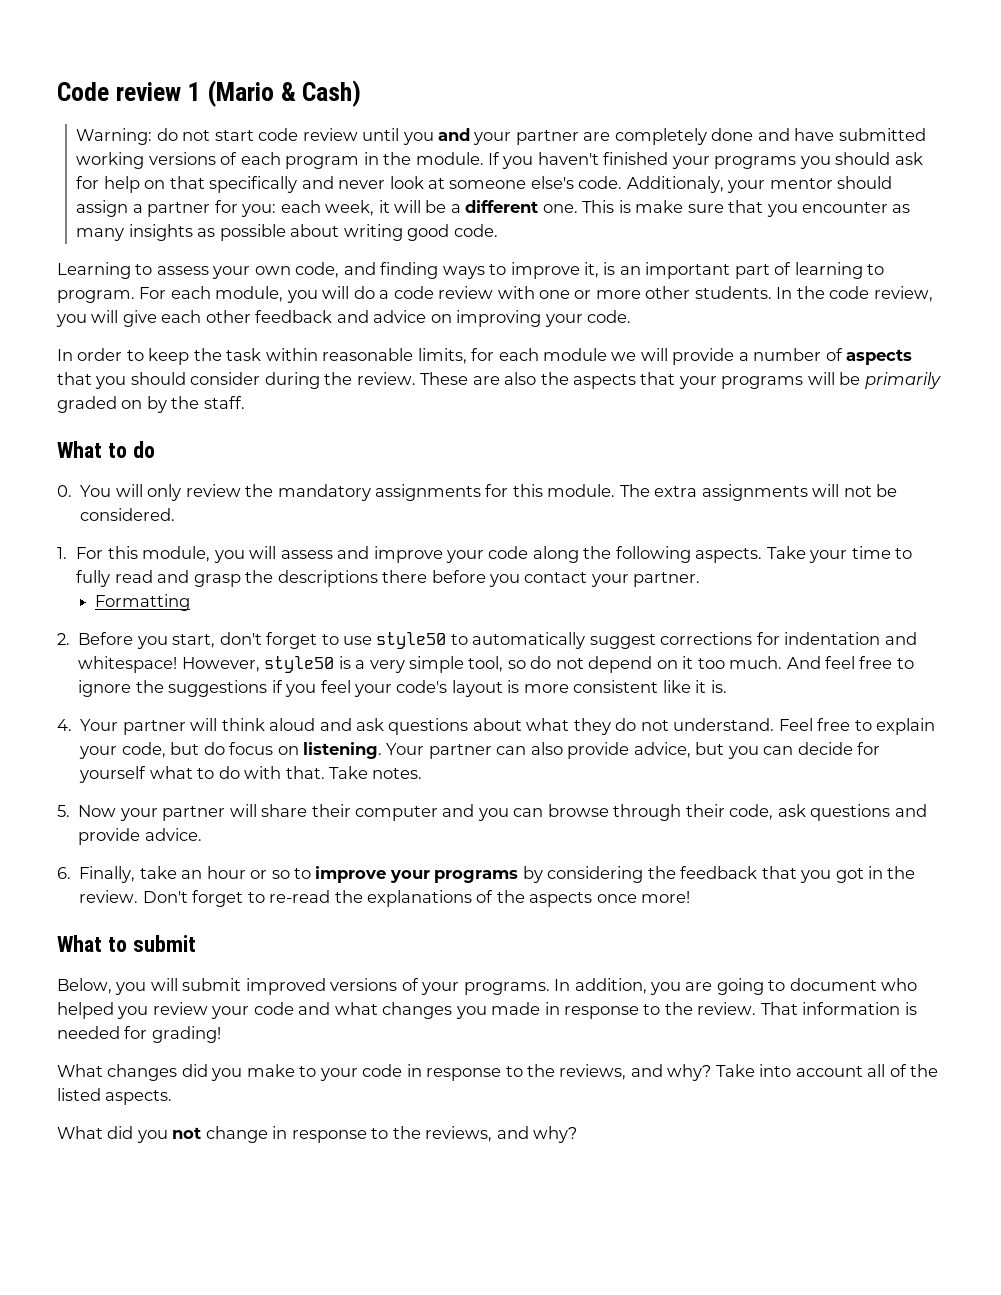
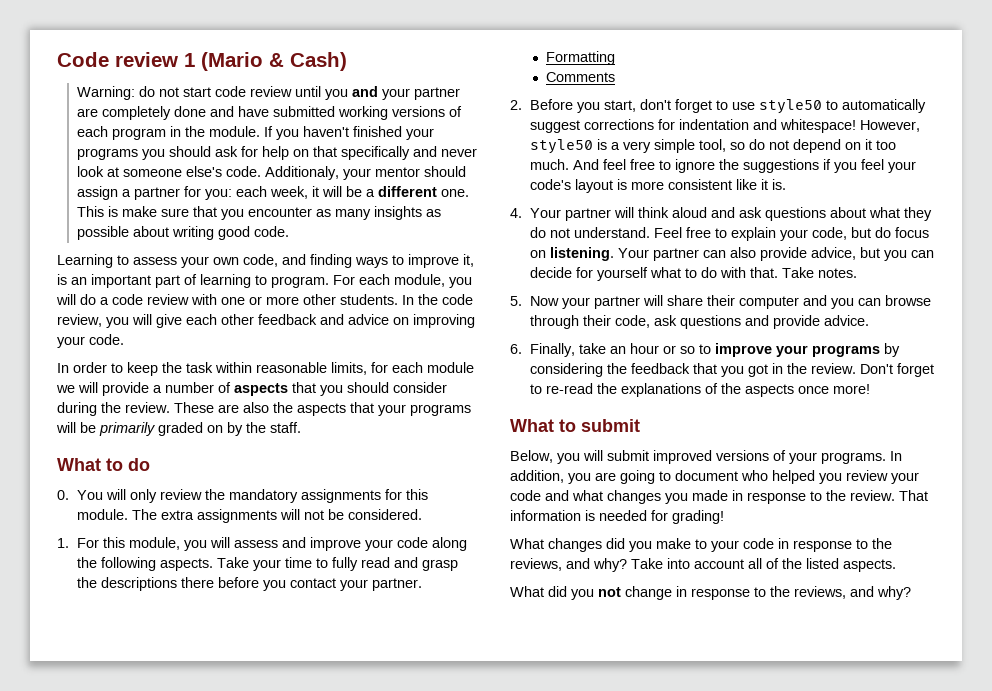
+ Comments

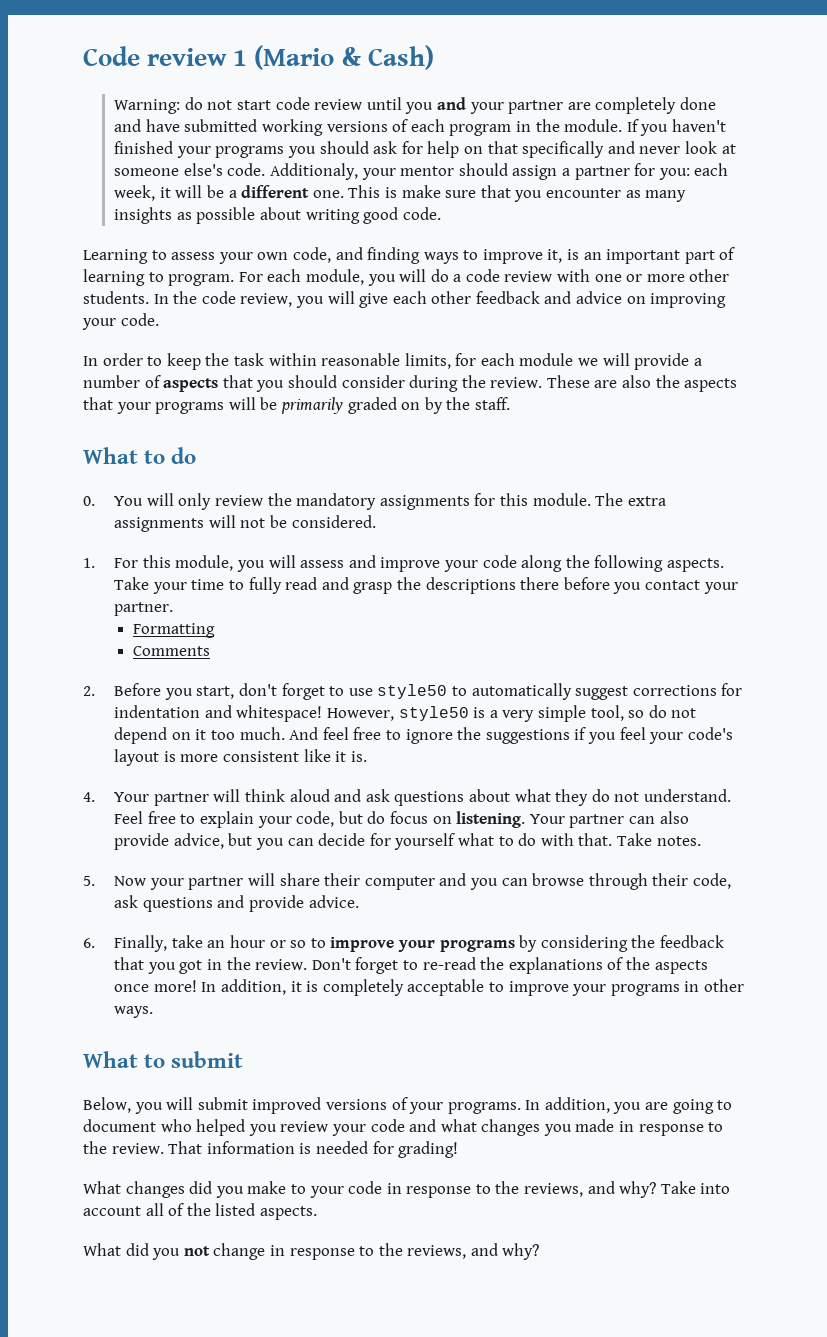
+ In addition, it is completely acceptable to improve your programs in other ways.

